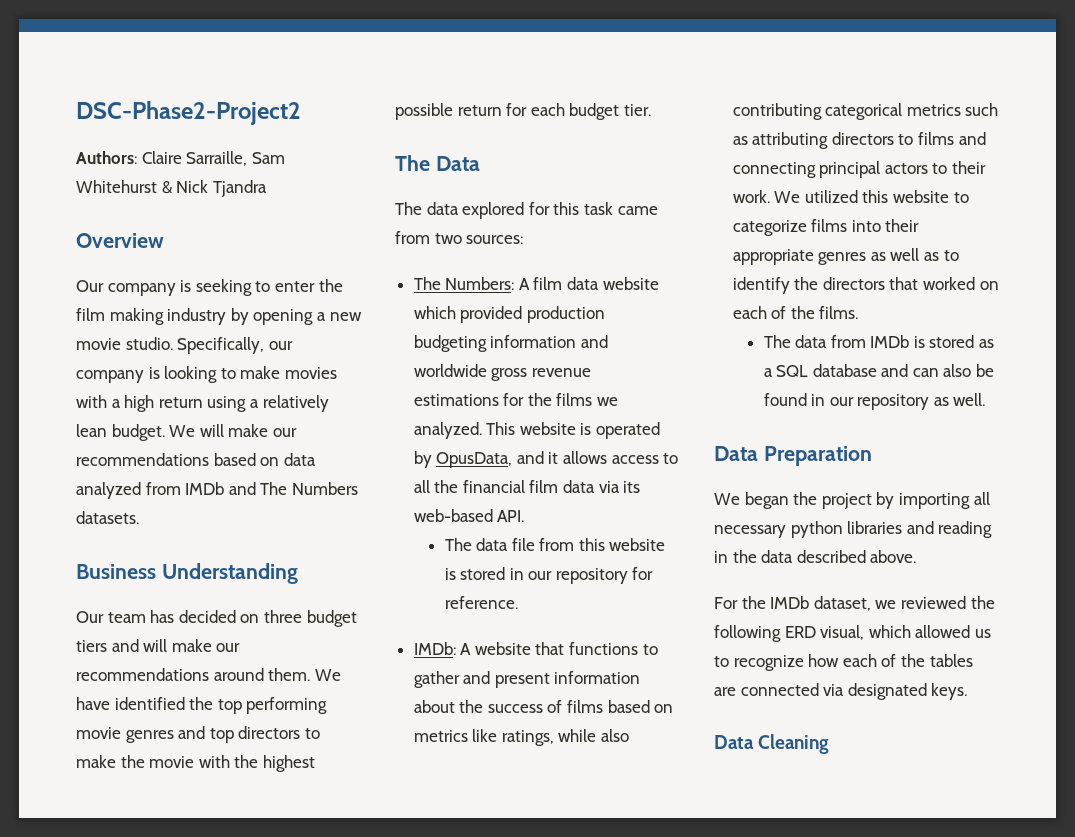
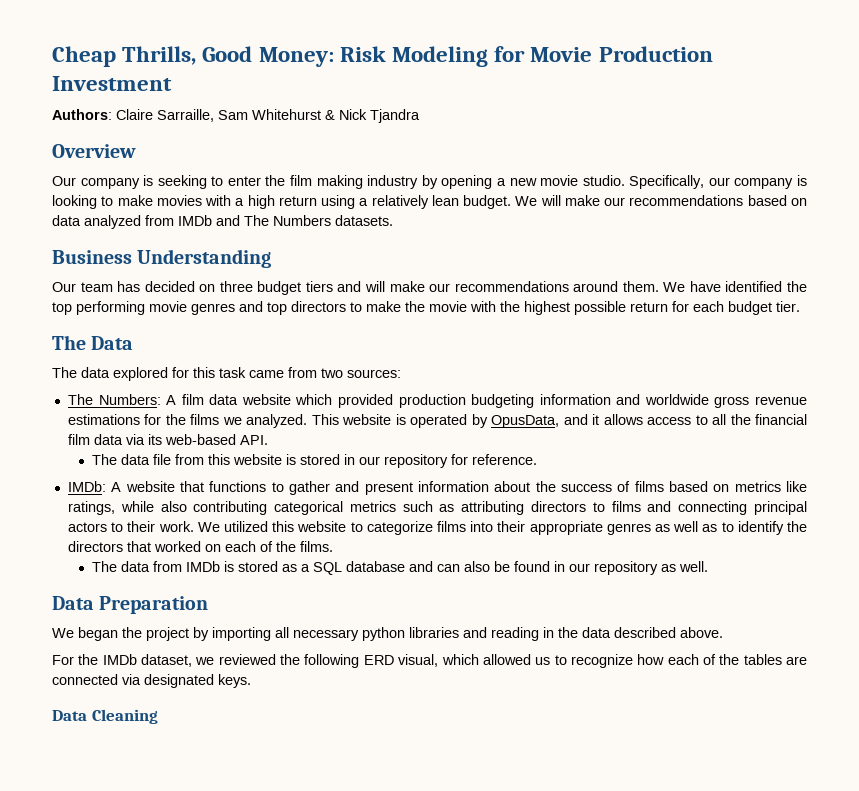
- DSC-Phase2-Project2
+ Cheap Thrills, Good Money: Risk Modeling for Movie Production Investment

